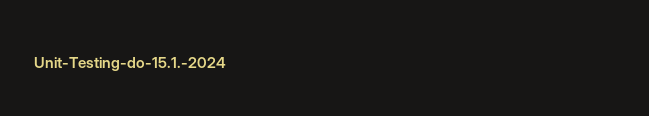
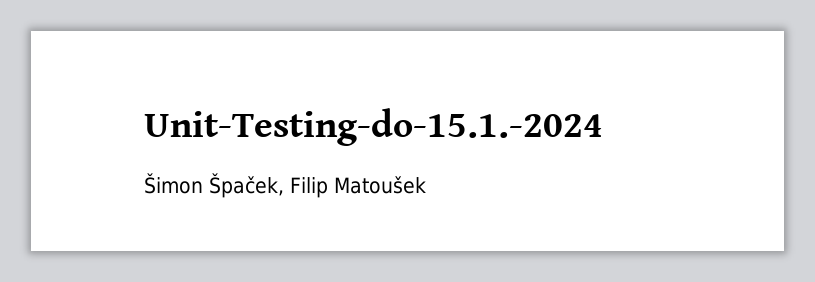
+ Šimon Špaček, Filip Matoušek

